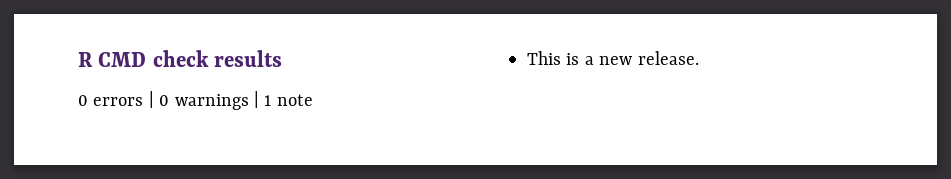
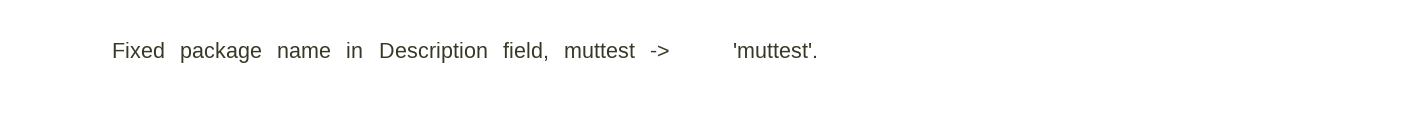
- R CMD check results
- 0 errors | 0 warnings | 1 note
- This is a new release.
+ Fixed package name in Description field, muttest -> 'muttest'.

